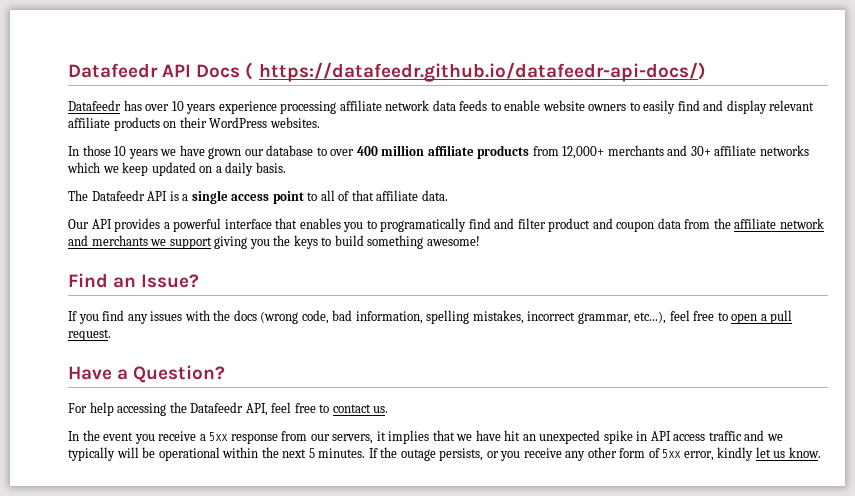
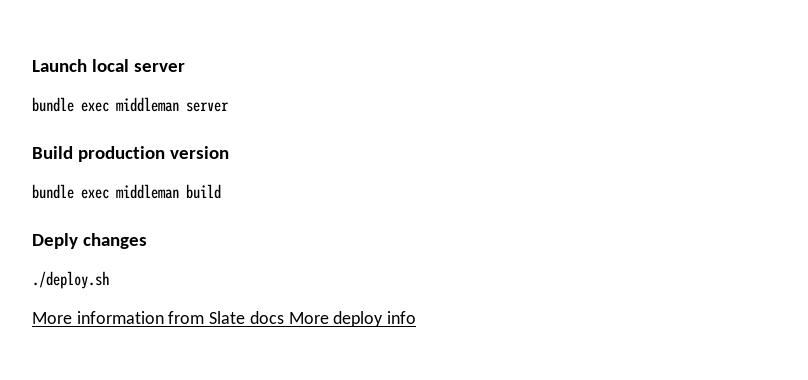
- Datafeedr API Docs ( https://datafeedr.github.io/datafeedr-api-docs/)
- Datafeedr has over 10 years experience processing affiliate network data feeds to enable website owners to easily find and display relevant affiliate products on their WordPress websites.
- In those 10 years we have grown our database to over 400 million affiliate products from 12,000+ merchants and 30+ affiliate networks which we keep updated on a daily basis.
- The Datafeedr API is a single access point to all of that affiliate data.
- Our API provides a powerful interface that enables you to programatically find and filter product and coupon data from the affiliate network and merchants we support giving you the keys to build something awesome!
- Find an Issue?
- If you find any issues with the docs (wrong code, bad information, spelling mistakes, incorrect grammar, etc...), feel free to open a pull request.
- Have a Question?
- For help accessing the Datafeedr API, feel free to contact us.
- In the event you receive a 5xx response from our servers, it implies that we have hit an unexpected spike in API access traffic and we typically will be operational within the next 5 minutes. If the outage persists, or you receive any other form of 5xx error, kindly let us know.
+ Launch local server
+ bundle exec middleman server
+ Build production version
+ bundle exec middleman build
+ Deply changes
+ ./deploy.sh
+ More information from Slate docs More deploy info

